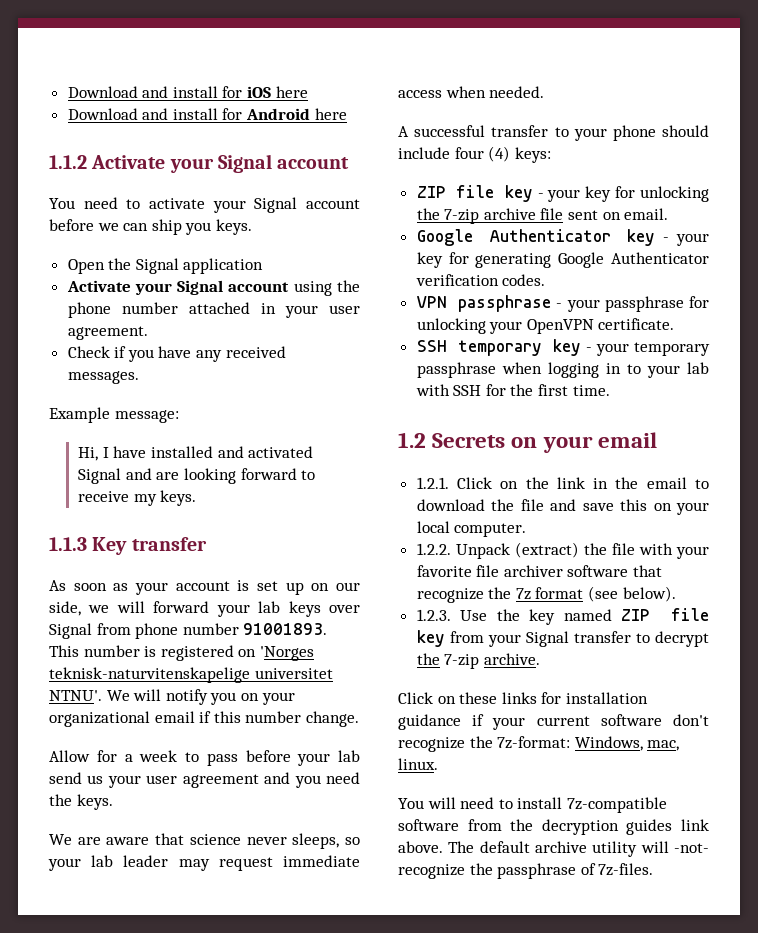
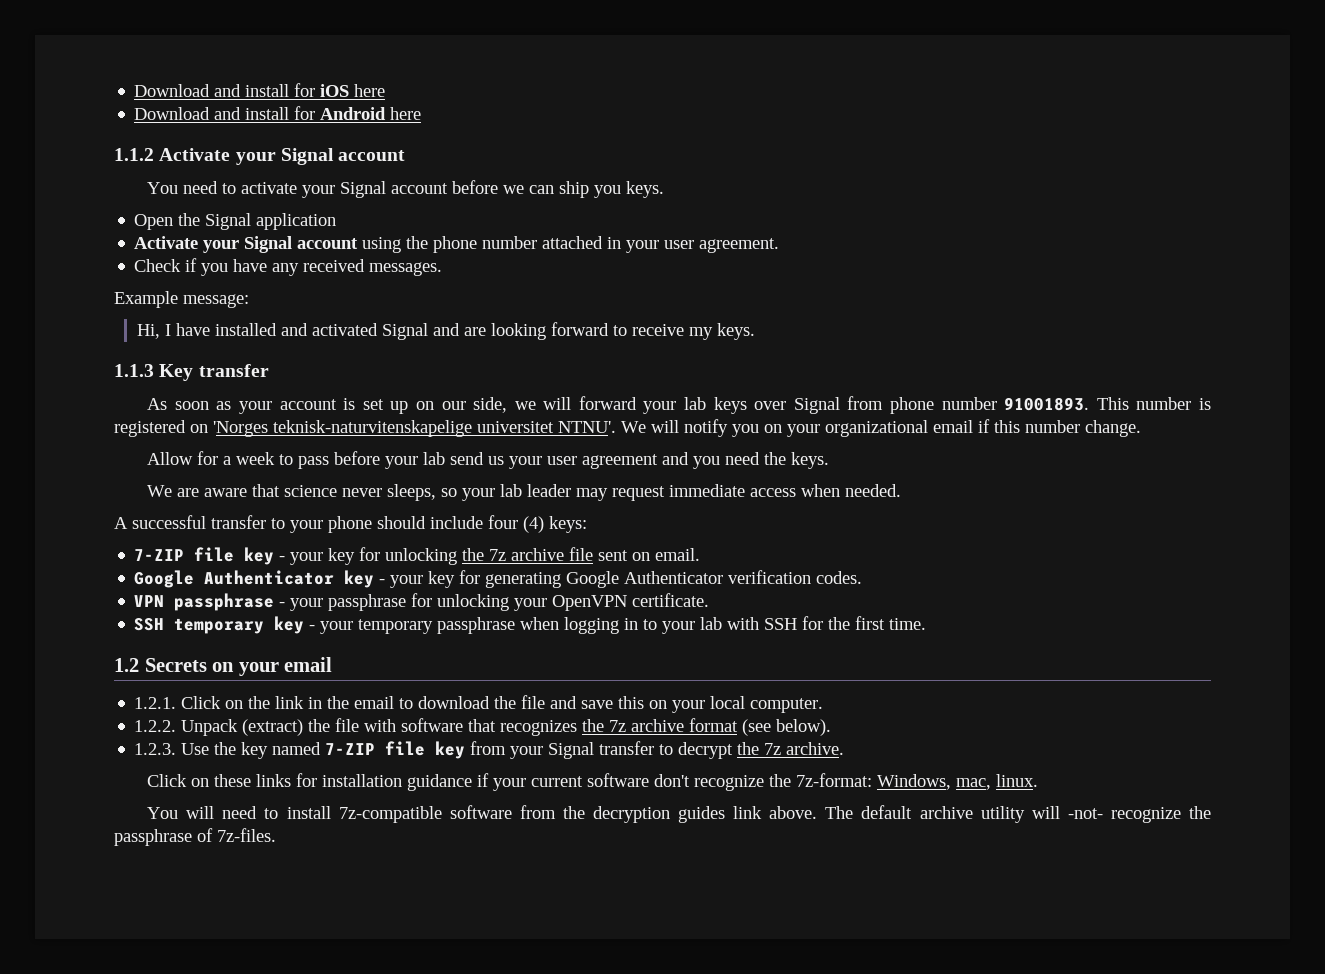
- ZIP file key - your key for unlocking the 7-zip archive file sent on email.
+ 7-ZIP file key - your key for unlocking the 7z archive file sent on email.
- 1.2.2. Unpack (extract) the file with your favorite file archiver software that recognize the 7z format (see below).
+ 1.2.2. Unpack (extract) the file with software that recognizes the 7z archive format (see below).
- 1.2.3. Use the key named ZIP file key from your Signal transfer to decrypt the 7-zip archive.
+ 1.2.3. Use the key named 7-ZIP file key from your Signal transfer to decrypt the 7z archive.

